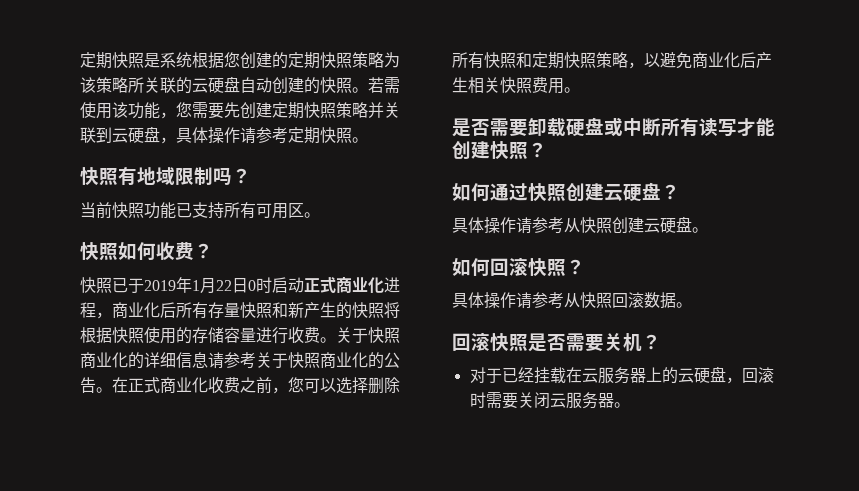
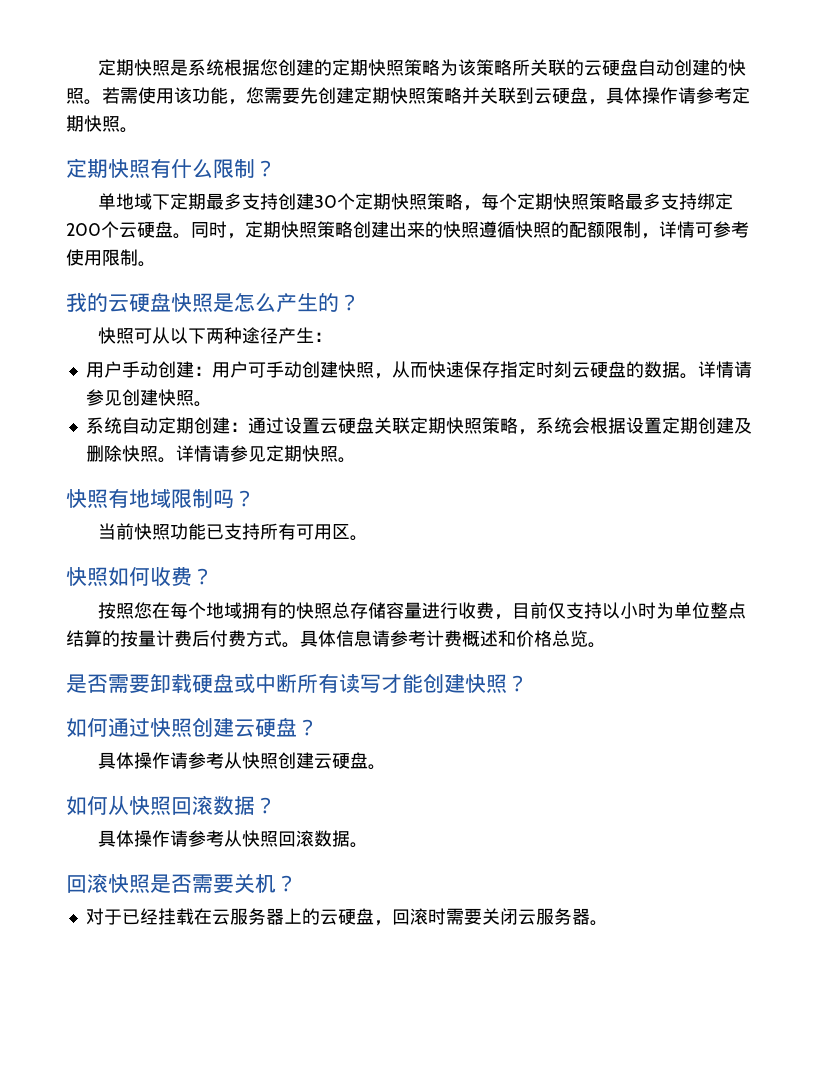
+ 定期快照有什么限制？
+ 单地域下定期最多支持创建30个定期快照策略，每个定期快照策略最多支持绑定200个云硬盘。同时，定期快照策略创建出来的快照遵循快照的配额限制，详情可参考使用限制。
+ 我的云硬盘快照是怎么产生的？
+ 快照可从以下两种途径产生：
+ 用户手动创建：用户可手动创建快照，从而快速保存指定时刻云硬盘的数据。详情请参见创建快照。
+ 系统自动定期创建：通过设置云硬盘关联定期快照策略，系统会根据设置定期创建及删除快照。详情请参见定期快照。
- 快照已于2019年1月22日0时启动正式商业化进程，商业化后所有存量快照和新产生的快照将根据快照使用的存储容量进行收费。关于快照商业化的详细信息请参考关于快照商业化的公告。在正式商业化收费之前，您可以选择删除所有快照和定期快照策略，以避免商业化后产生相关快照费用。
+ 按照您在每个地域拥有的快照总存储容量进行收费，目前仅支持以小时为单位整点结算的按量计费后付费方式。具体信息请参考计费概述和价格总览。
- 如何回滚快照？
+ 如何从快照回滚数据？

